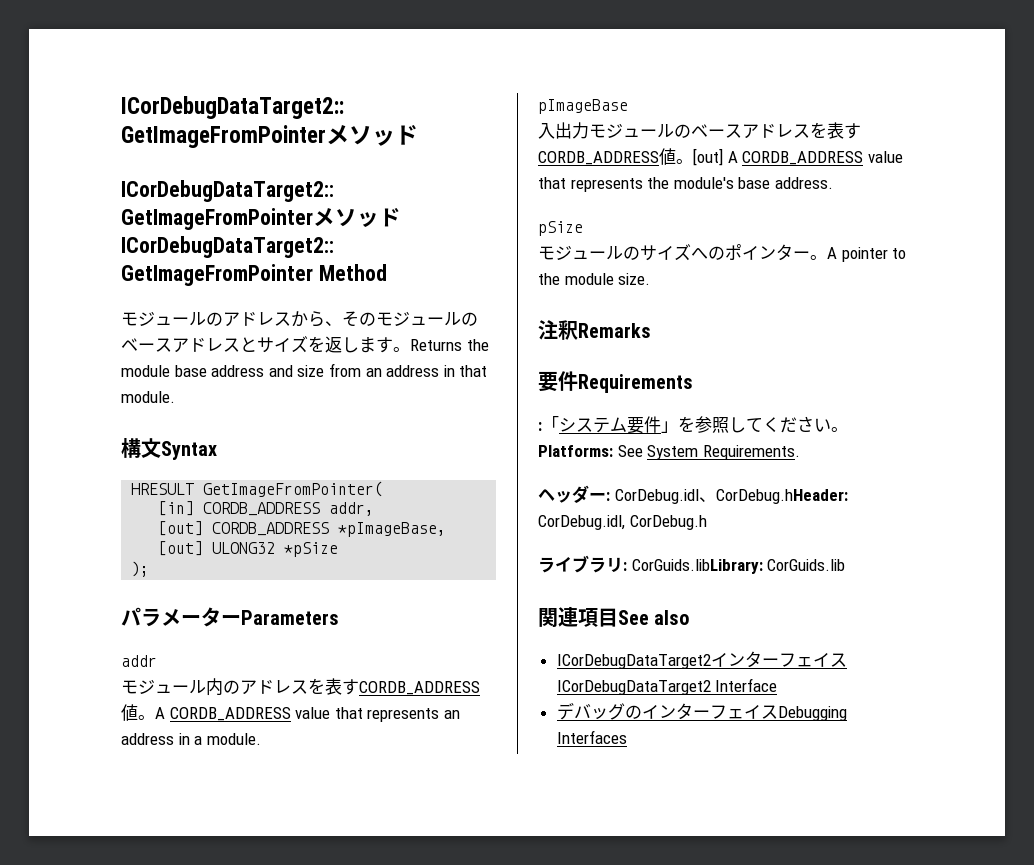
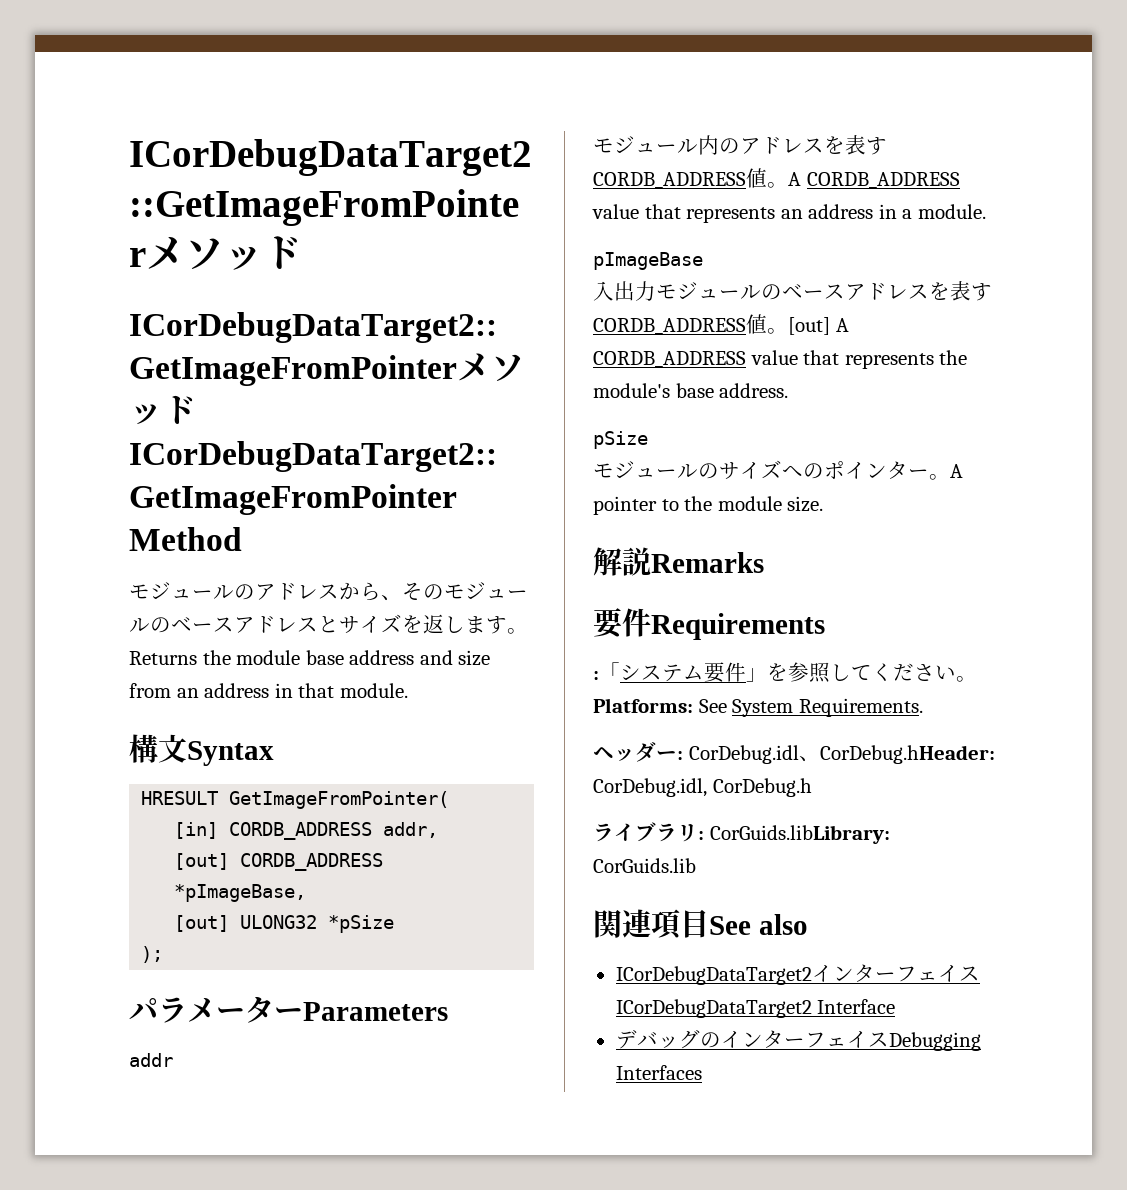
- 注釈Remarks
+ 解説Remarks

